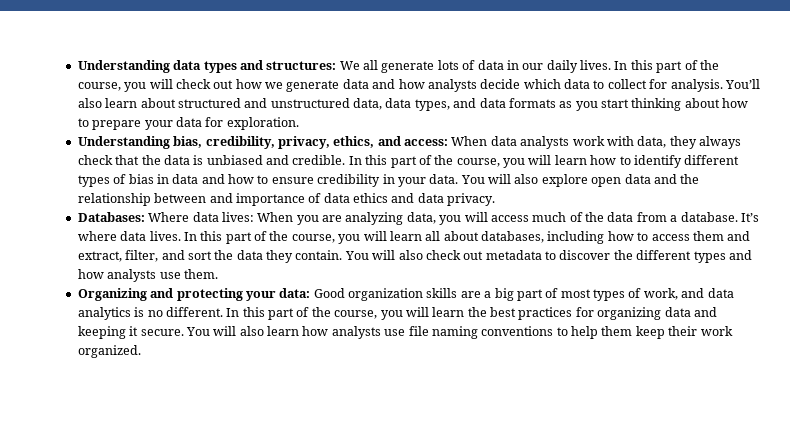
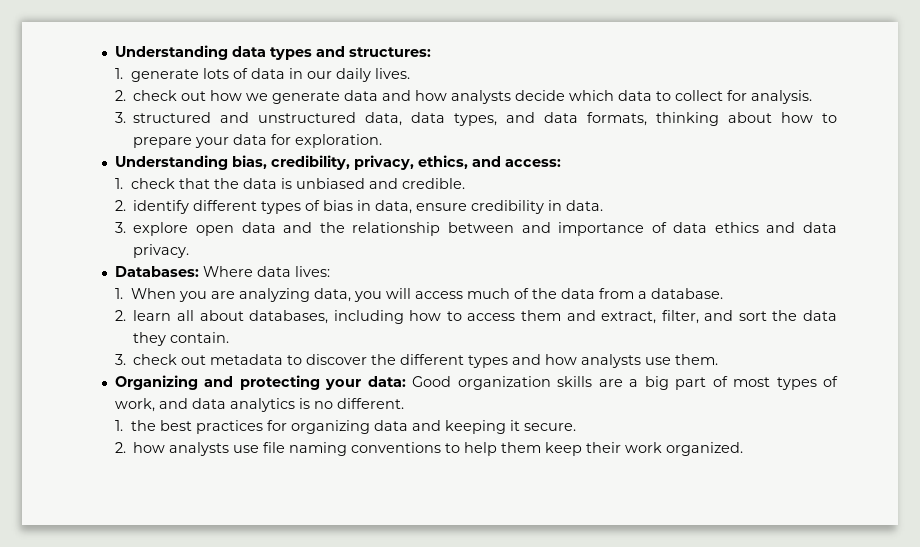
- Understanding data types and structures: We all generate lots of data in our daily lives. In this part of the course, you will check out how we generate data and how analysts decide which data to collect for analysis. You’ll also learn about structured and unstructured data, data types, and data formats as you start thinking about how to prepare your data for exploration.
+ Understanding data types and structures:
+ 1. generate lots of data in our daily lives.
+ 2. check out how we generate data and how analysts decide which data to collect for analysis.
+ 3. structured and unstructured data, data types, and data formats, thinking about how to prepare your data for exploration.
- Understanding bias, credibility, privacy, ethics, and access: When data analysts work with data, they always check that the data is unbiased and credible. In this part of the course, you will learn how to identify different types of bias in data and how to ensure credibility in your data. You will also explore open data and the relationship between and importance of data ethics and data privacy.
+ Understanding bias, credibility, privacy, ethics, and access:
+ 1. check that the data is unbiased and credible.
+ 2. identify different types of bias in data, ensure credibility in data.
+ 3. explore open data and the relationship between and importance of data ethics and data privacy.
- Databases: Where data lives: When you are analyzing data, you will access much of the data from a database. It’s where data lives. In this part of the course, you will learn all about databases, including how to access them and extract, filter, and sort the data they contain. You will also check out metadata to discover the different types and how analysts use them.
+ Databases: Where data lives:
+ 1. When you are analyzing data, you will access much of the data from a database.
+ 2. learn all about databases, including how to access them and extract, filter, and sort the data they contain.
+ 3. check out metadata to discover the different types and how analysts use them.
- Organizing and protecting your data: Good organization skills are a big part of most types of work, and data analytics is no different. In this part of the course, you will learn the best practices for organizing data and keeping it secure. You will also learn how analysts use file naming conventions to help them keep their work organized.
+ Organizing and protecting your data: Good organization skills are a big part of most types of work, and data analytics is no different.
+ 1. the best practices for organizing data and keeping it secure.
+ 2. how analysts use file naming conventions to help them keep their work organized.

